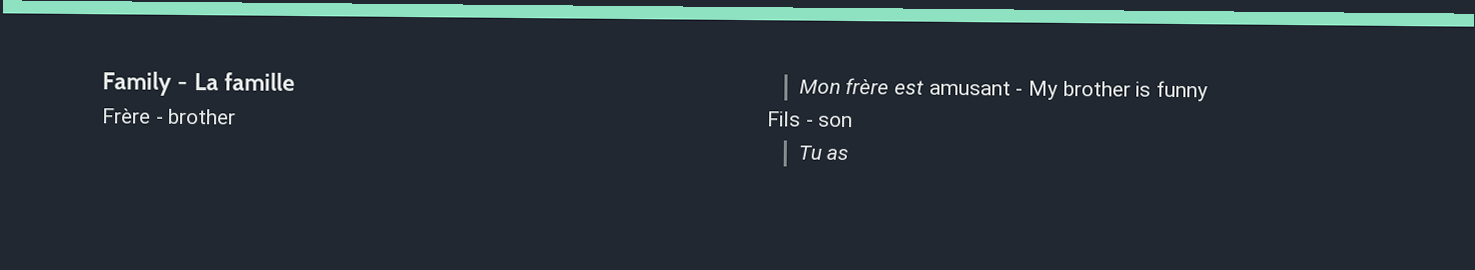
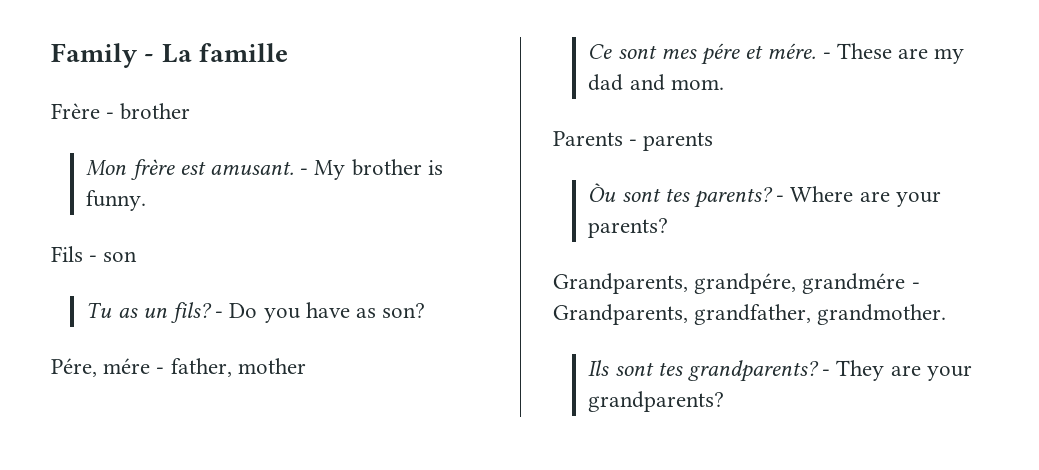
- Mon frère est amusant - My brother is funny
+ Mon frère est amusant. - My brother is funny.
- Tu as
+ Tu as un fils? - Do you have as son?
+ Pére, mére - father, mother
+ Ce sont mes pére et mére. - These are my dad and mom.
+ Parents - parents
+ Òu sont tes parents? - Where are your parents?
+ Grandparents, grandpére, grandmére - Grandparents, grandfather, grandmother.
+ Ils sont tes grandparents? - They are your grandparents?

